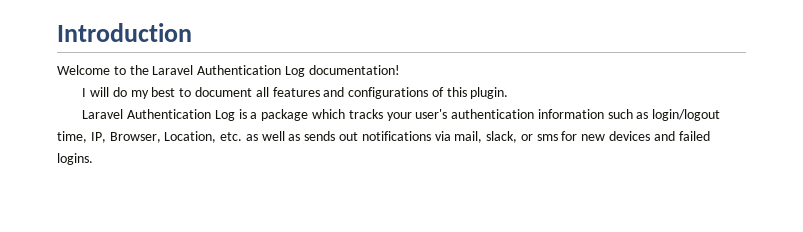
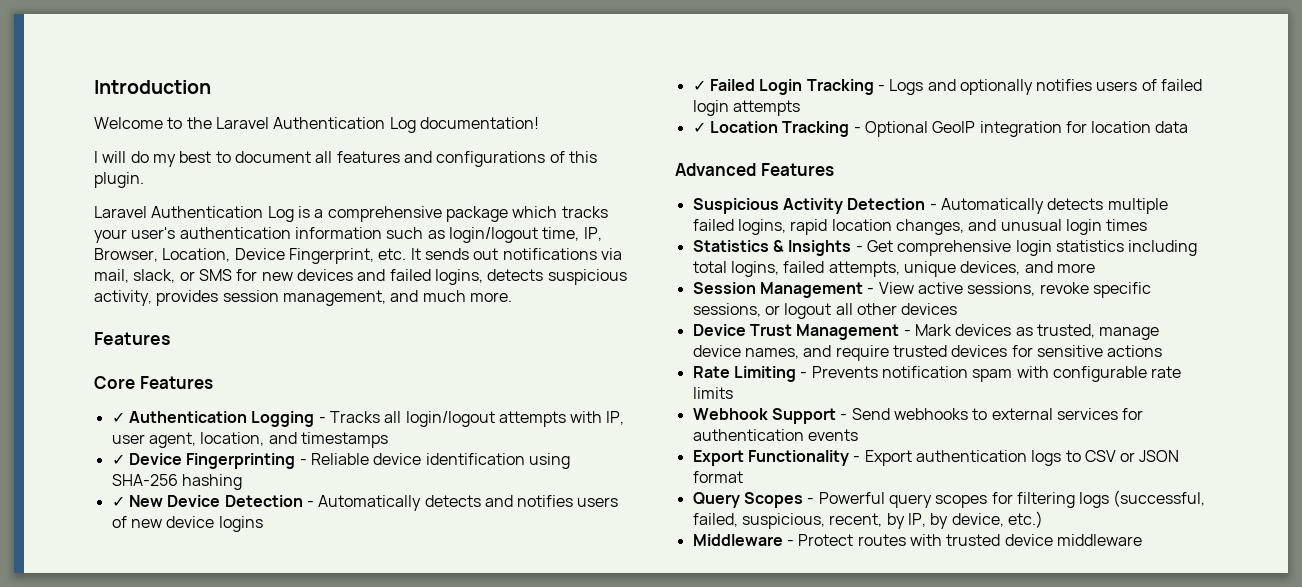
- Laravel Authentication Log is a package which tracks your user's authentication information such as login/logout time, IP, Browser, Location, etc. as well as sends out notifications via mail, slack, or sms for new devices and failed logins.
+ Laravel Authentication Log is a comprehensive package which tracks your user's authentication information such as login/logout time, IP, Browser, Location, Device Fingerprint, etc. It sends out notifications via mail, slack, or SMS for new devices and failed logins, detects suspicious activity, provides session management, and much more.
+ Features
+ Core Features
+ ✓ Authentication Logging - Tracks all login/logout attempts with IP, user agent, location, and timestamps
+ ✓ Device Fingerprinting - Reliable device identification using SHA-256 hashing
+ ✓ New Device Detection - Automatically detects and notifies users of new device logins
+ ✓ Failed Login Tracking - Logs and optionally notifies users of failed login attempts
+ ✓ Location Tracking - Optional GeoIP integration for location data
+ Advanced Features
+ Suspicious Activity Detection - Automatically detects multiple failed logins, rapid location changes, and unusual login times
+ Statistics & Insights - Get comprehensive login statistics including total logins, failed attempts, unique devices, and more
+ Session Management - View active sessions, revoke specific sessions, or logout all other devices
+ Device Trust Management - Mark devices as trusted, manage device names, and require trusted devices for sensitive actions
+ Rate Limiting - Prevents notification spam with configurable rate limits
+ Webhook Support - Send webhooks to external services for authentication events
+ Export Functionality - Export authentication logs to CSV or JSON format
+ Query Scopes - Powerful query scopes for filtering logs (successful, failed, suspicious, recent, by IP, by device, etc.)
+ Middleware - Protect routes with trusted device middleware

